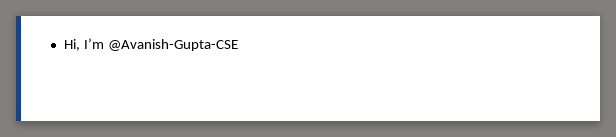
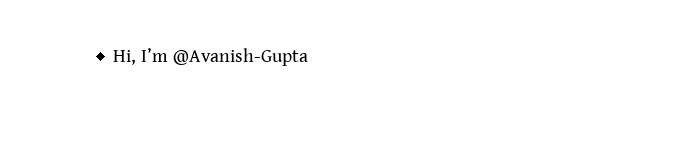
- Hi, I’m @Avanish-Gupta-CSE
+ Hi, I’m @Avanish-Gupta

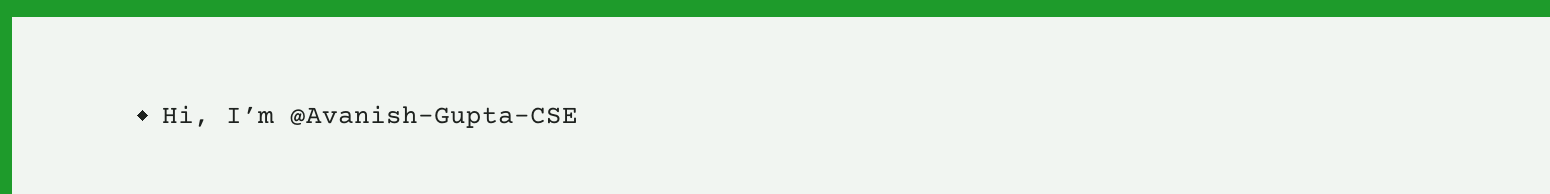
- Hi, I’m @Avanish-Gupta
+ Hi, I’m @Avanish-Gupta-CSE

